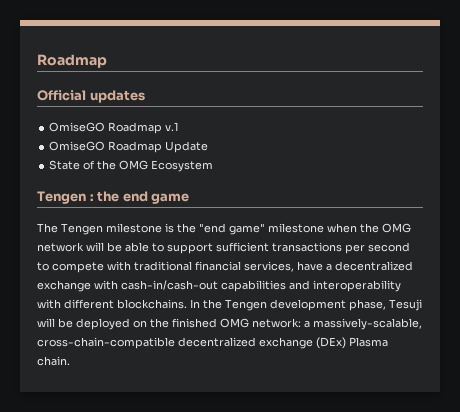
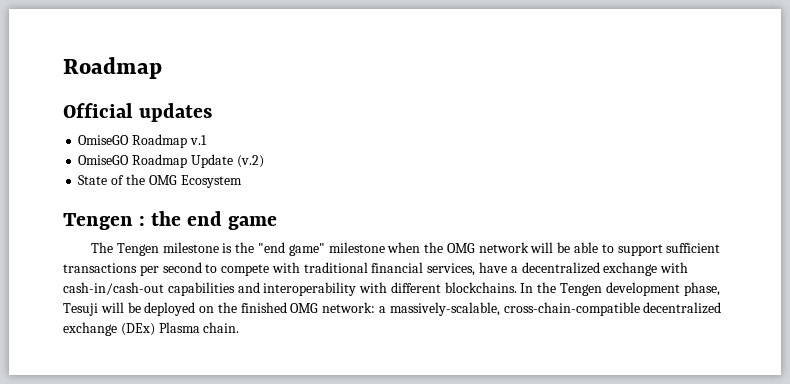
- OmiseGO Roadmap Update
+ OmiseGO Roadmap Update (v.2)

